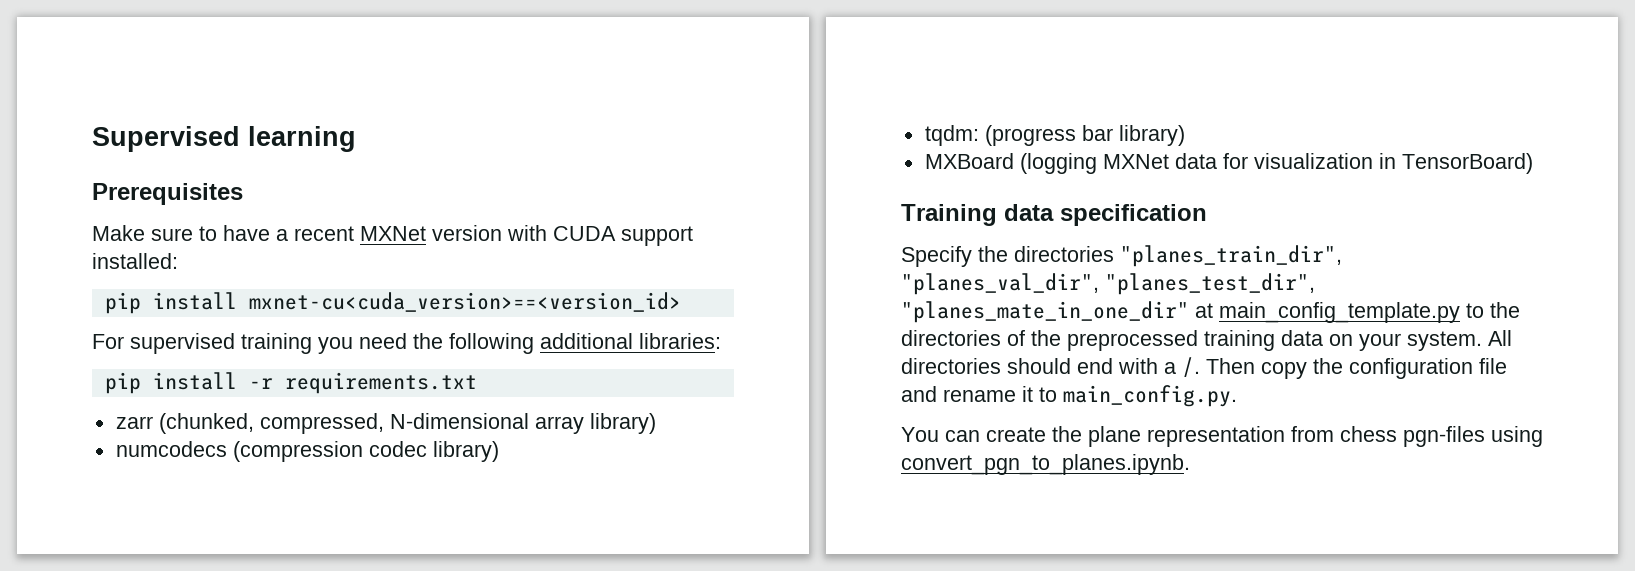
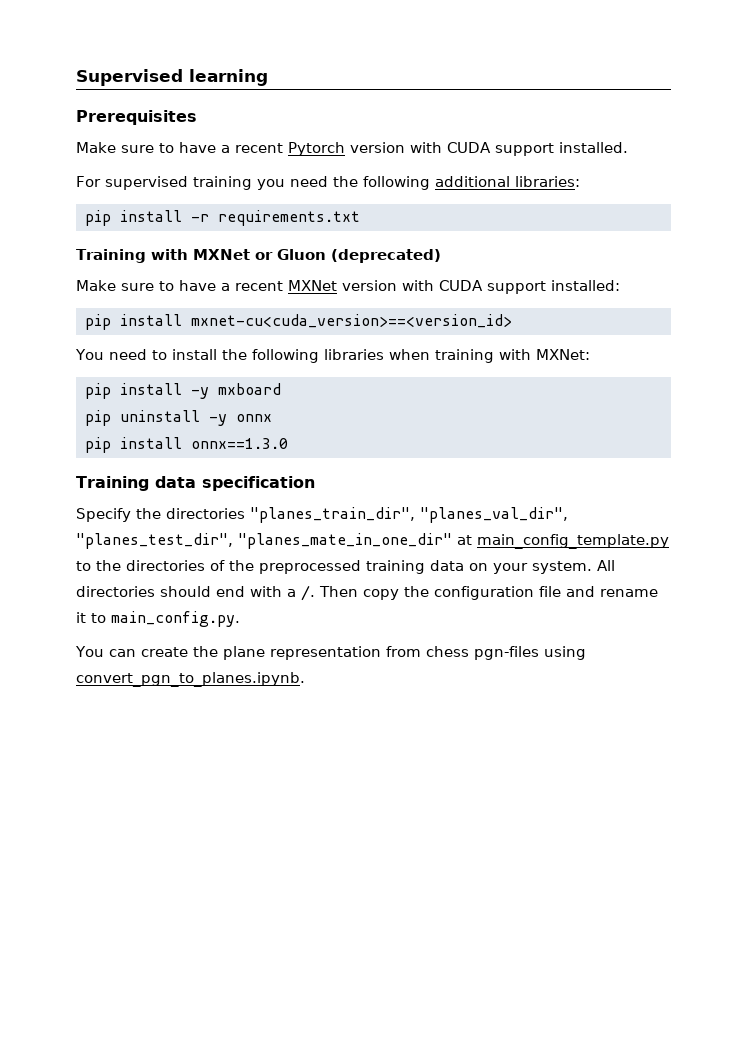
+ Make sure to have a recent Pytorch version with CUDA support installed.
+ For supervised training you need the following additional libraries:
+ pip install -r requirements.txt
+ Training with MXNet or Gluon (deprecated)
- For supervised training you need the following additional libraries:
- pip install -r requirements.txt
- zarr (chunked, compressed, N-dimensional array library)
- numcodecs (compression codec library)
- tqdm: (progress bar library)
- MXBoard (logging MXNet data for visualization in TensorBoard)
+ You need to install the following libraries when training with MXNet:
+ pip install -y mxboard
+ pip uninstall -y onnx
+ pip install onnx==1.3.0

